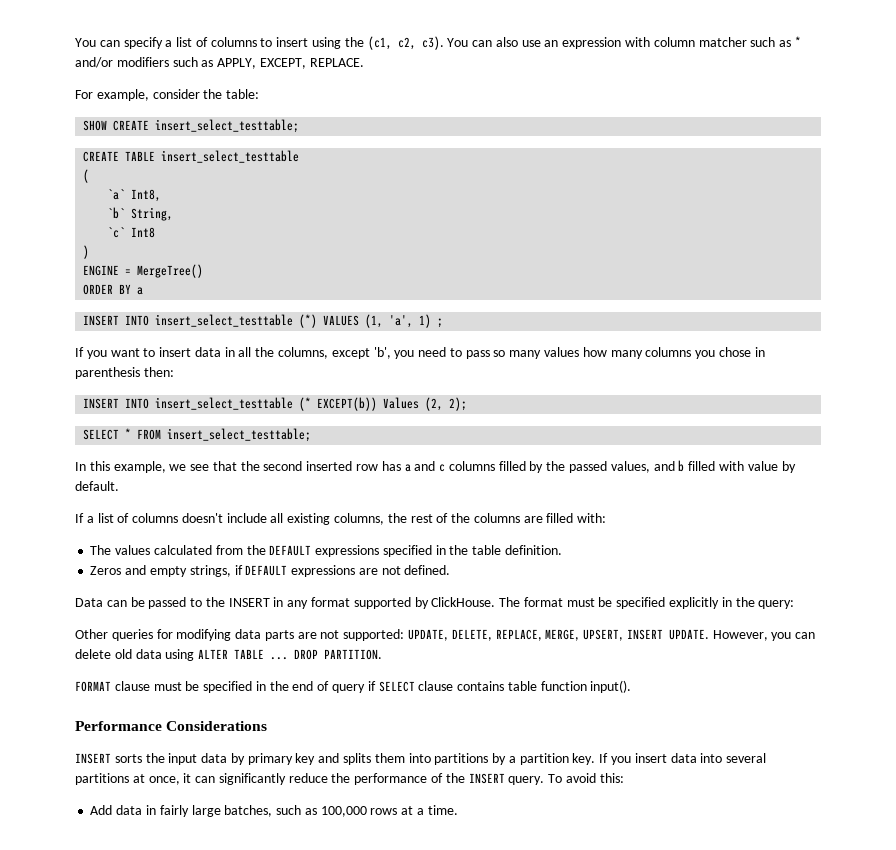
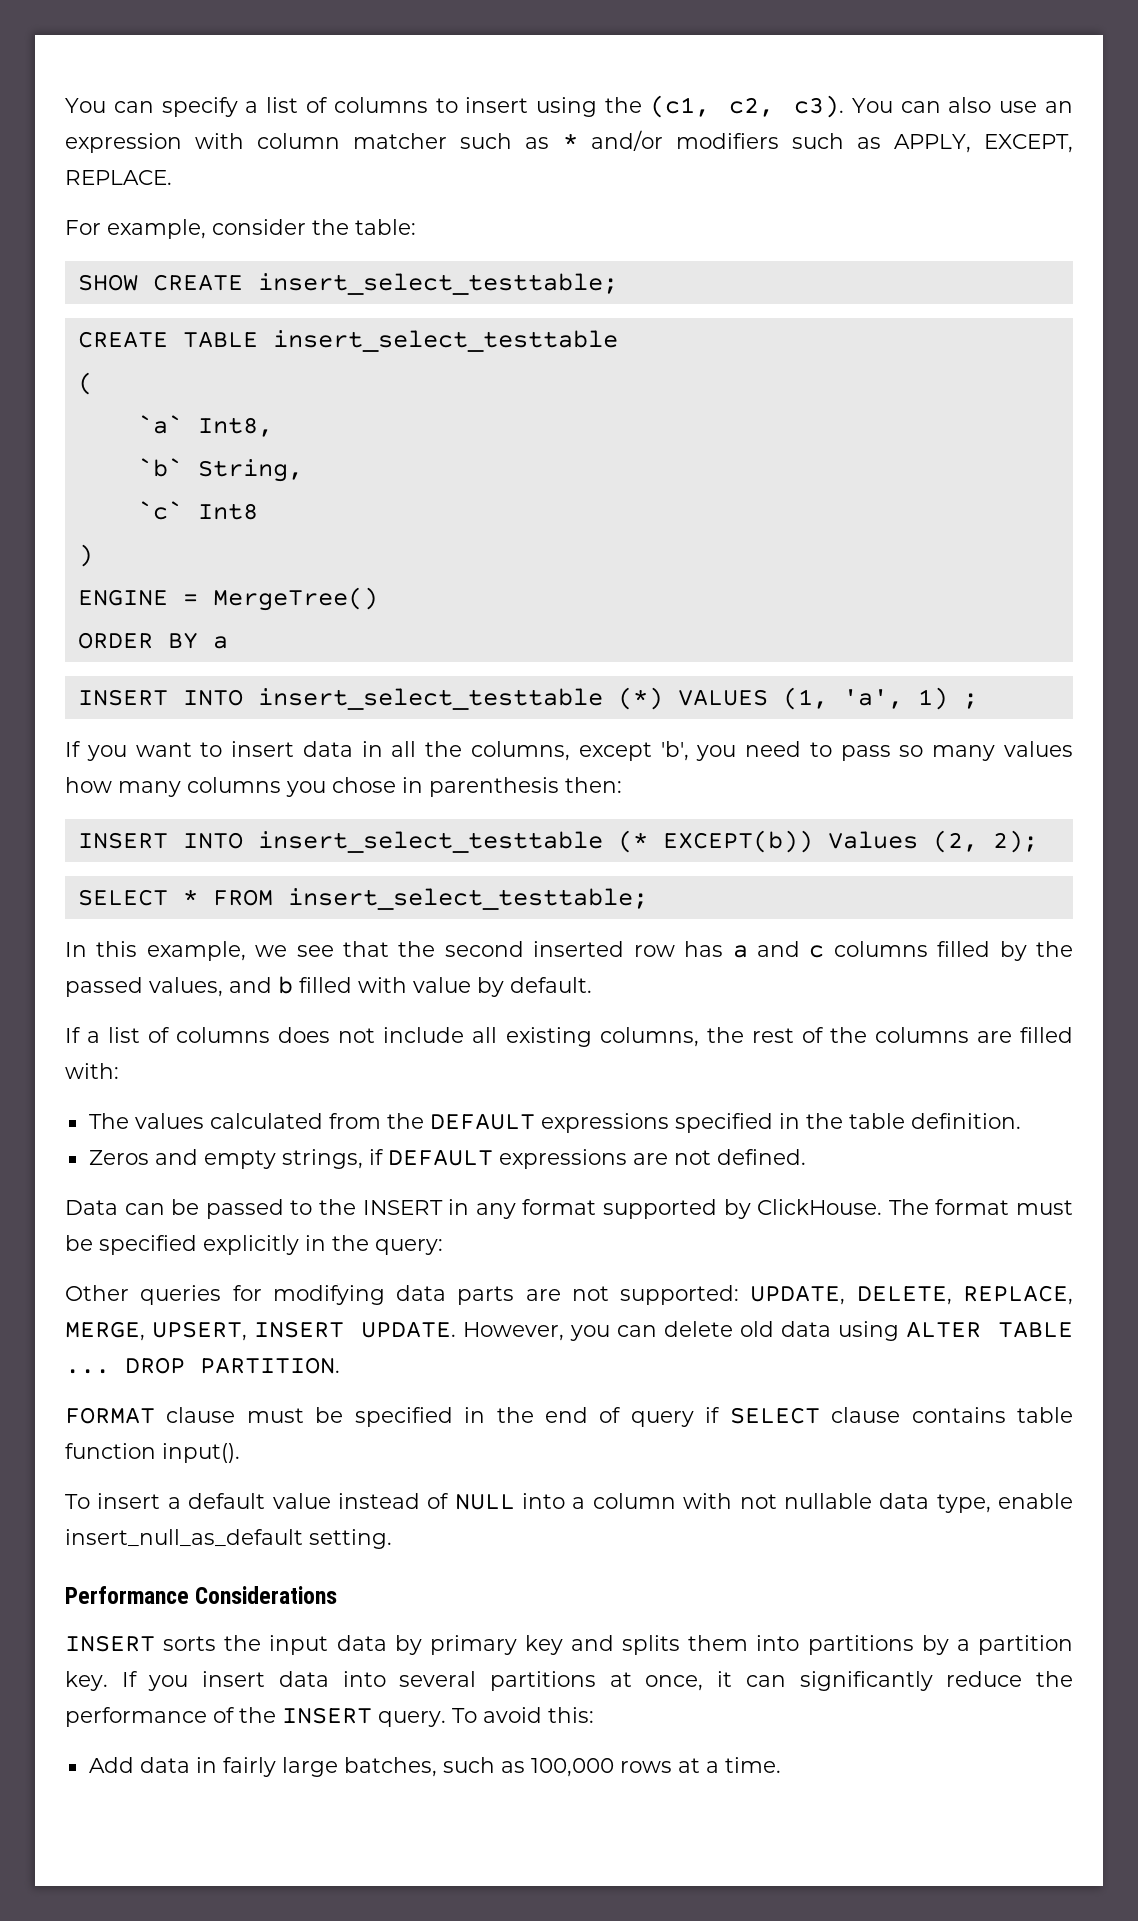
- If a list of columns doesn't include all existing columns, the rest of the columns are filled with:
+ If a list of columns does not include all existing columns, the rest of the columns are filled with:
+ To insert a default value instead of NULL into a column with not nullable data type, enable insert_null_as_default setting.

